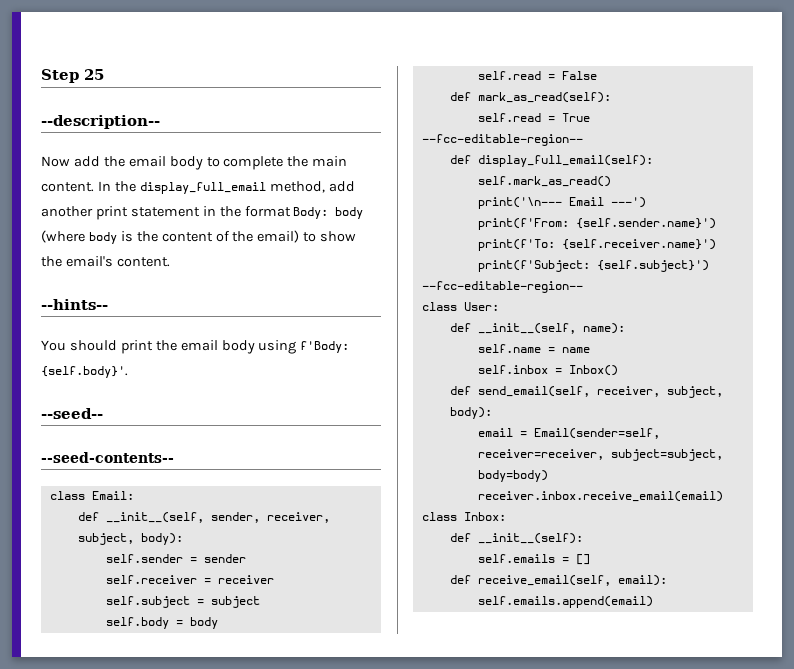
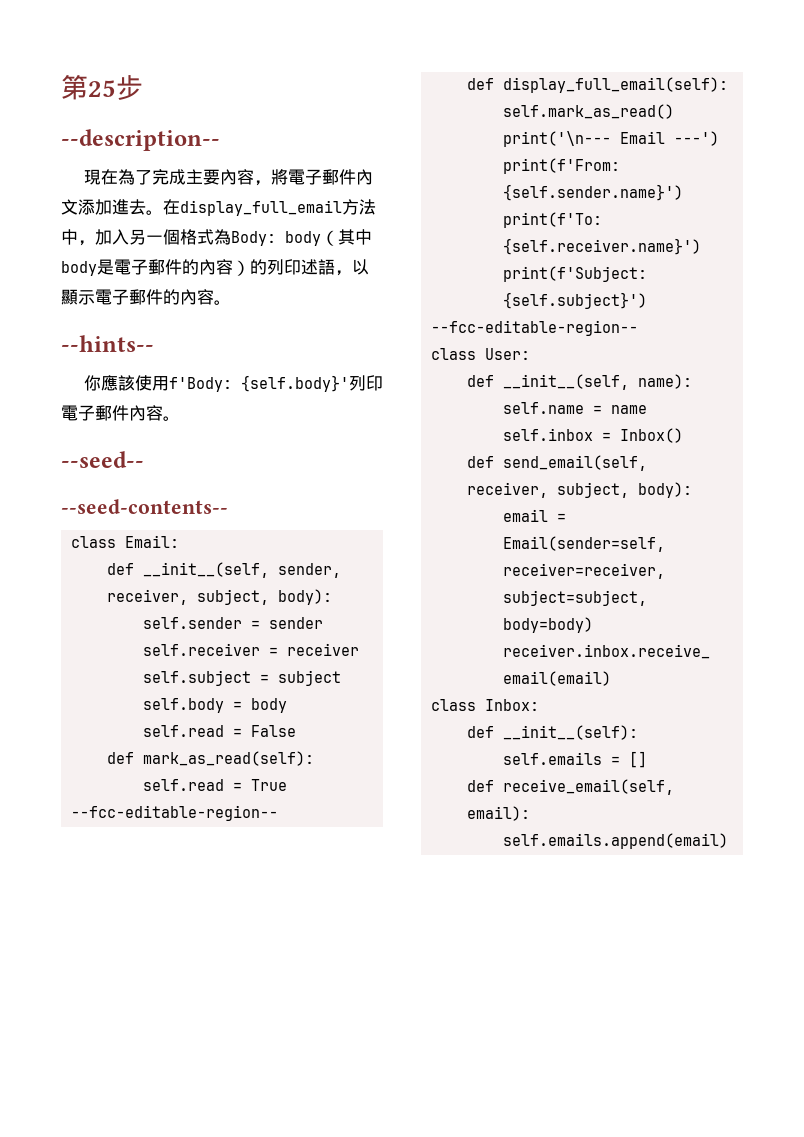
- Step 25
+ 第25步
- Now add the email body to complete the main content. In the display_full_email method, add another print statement in the format Body: body (where body is the content of the email) to show the email's content.
+ 現在為了完成主要內容，將電子郵件內文添加進去。在display_full_email方法中，加入另一個格式為Body: body（其中body是電子郵件的內容）的列印述語，以顯示電子郵件的內容。
  --hints--
- You should print the email body using f'Body: {self.body}'.
+ 你應該使用f'Body: {self.body}'列印電子郵件內容。

